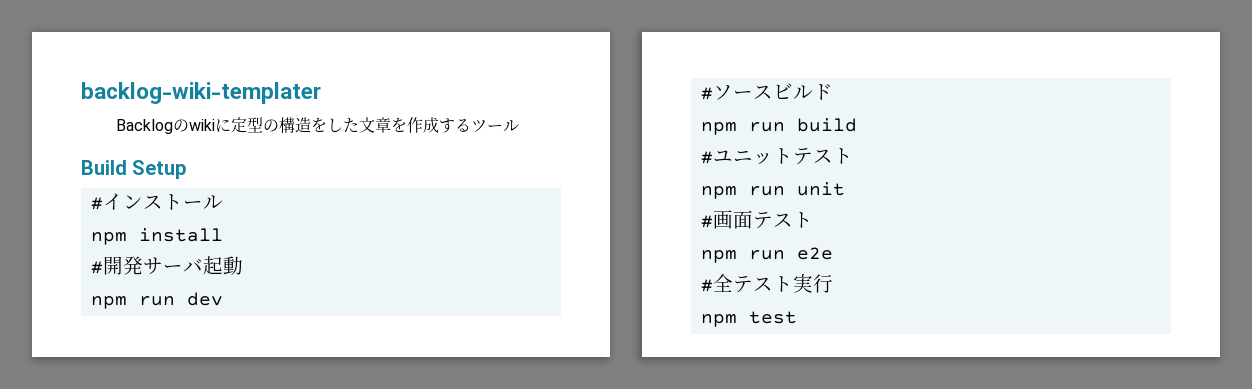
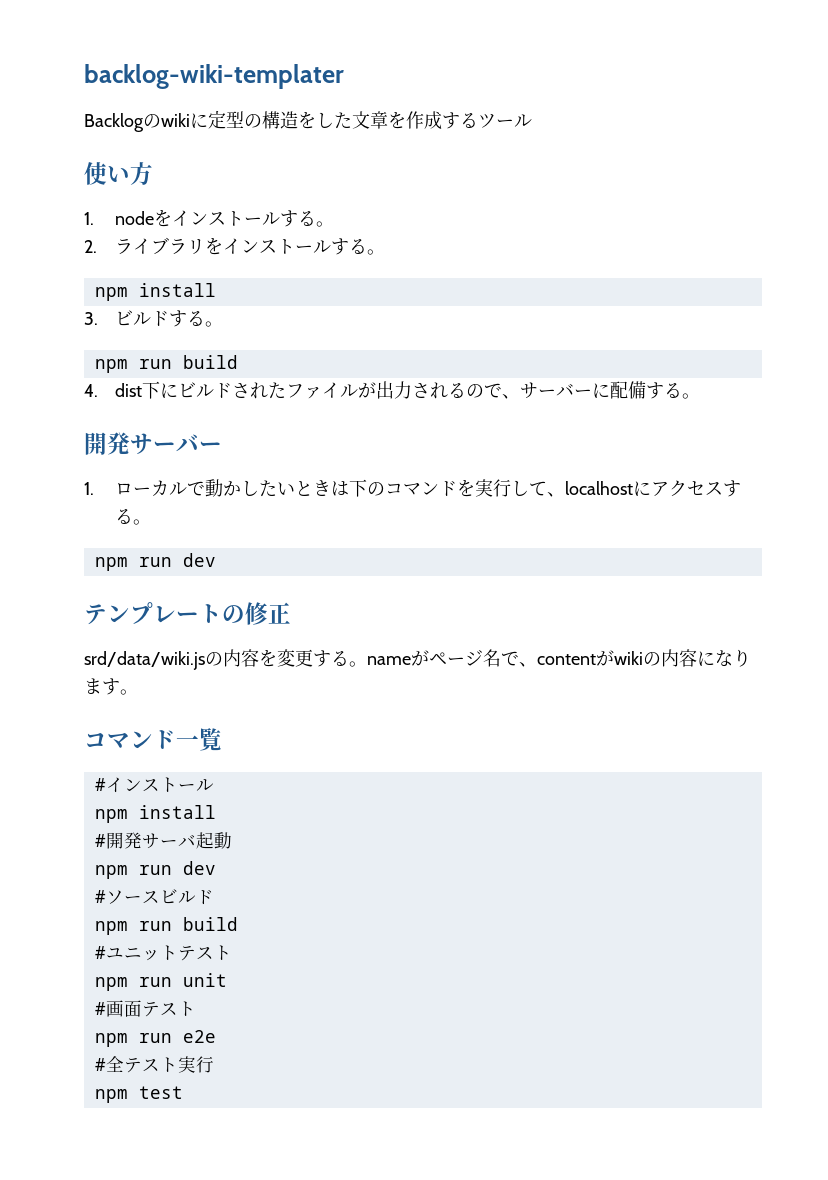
- Build Setup
+ 使い方
+ 1. nodeをインストールする。
+ 2.ライブラリをインストールする。
+ npm install
+ 3.ビルドする。
+ npm run build
+ 4. dist下にビルドされたファイルが出力されるので、サーバーに配備する。
+ 開発サーバー
+ 1.ローカルで動かしたいときは下のコマンドを実行して、localhostにアクセスする。
+ npm run dev
+ テンプレートの修正
+ srd/data/wiki.jsの内容を変更する。nameがページ名で、contentがwikiの内容になります。
+ コマンド一覧

